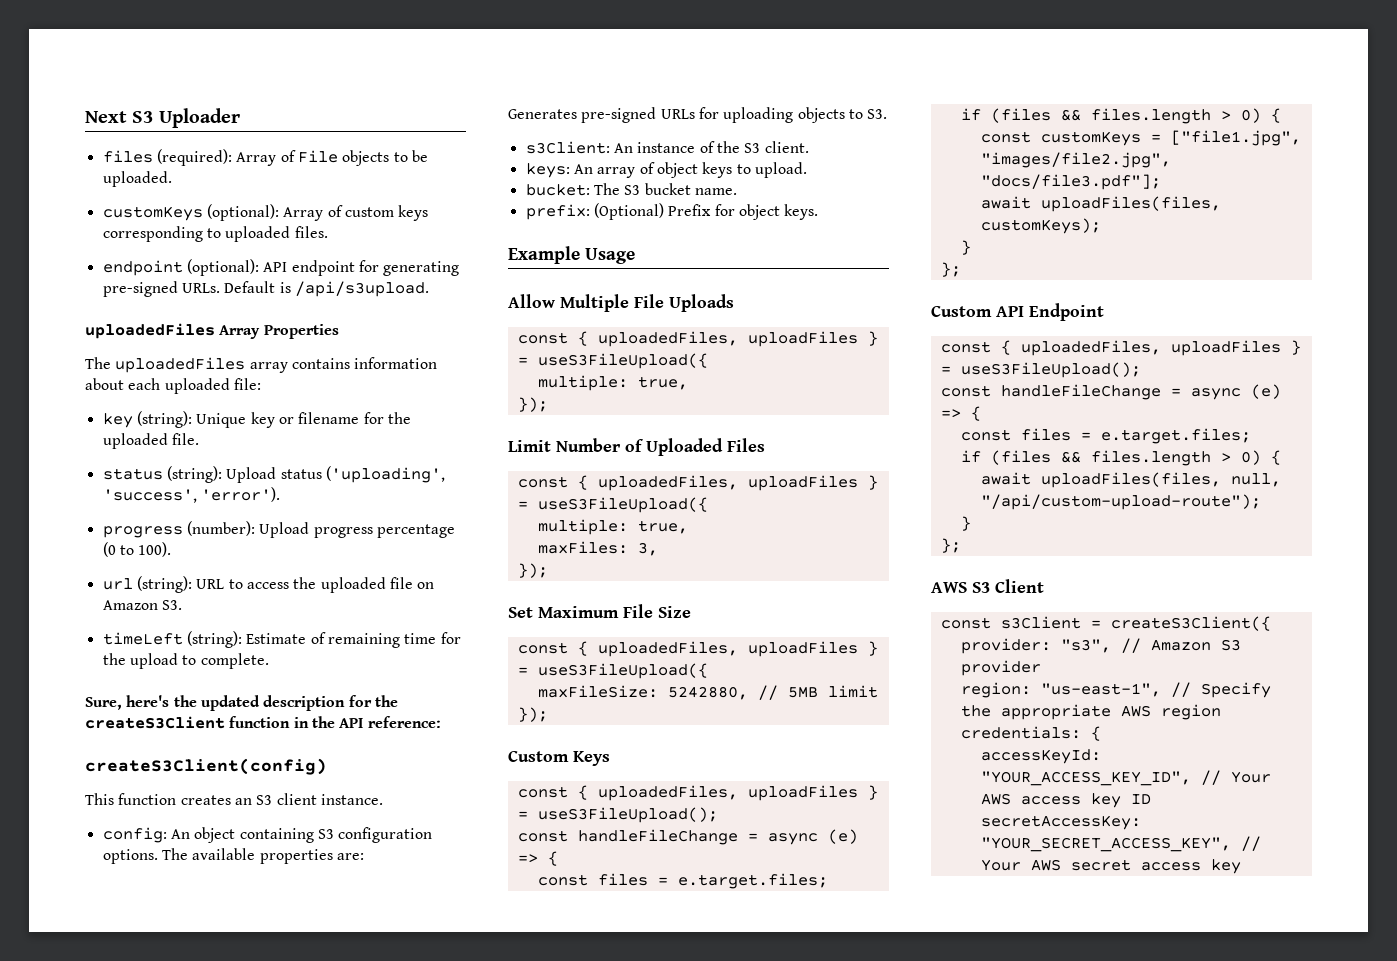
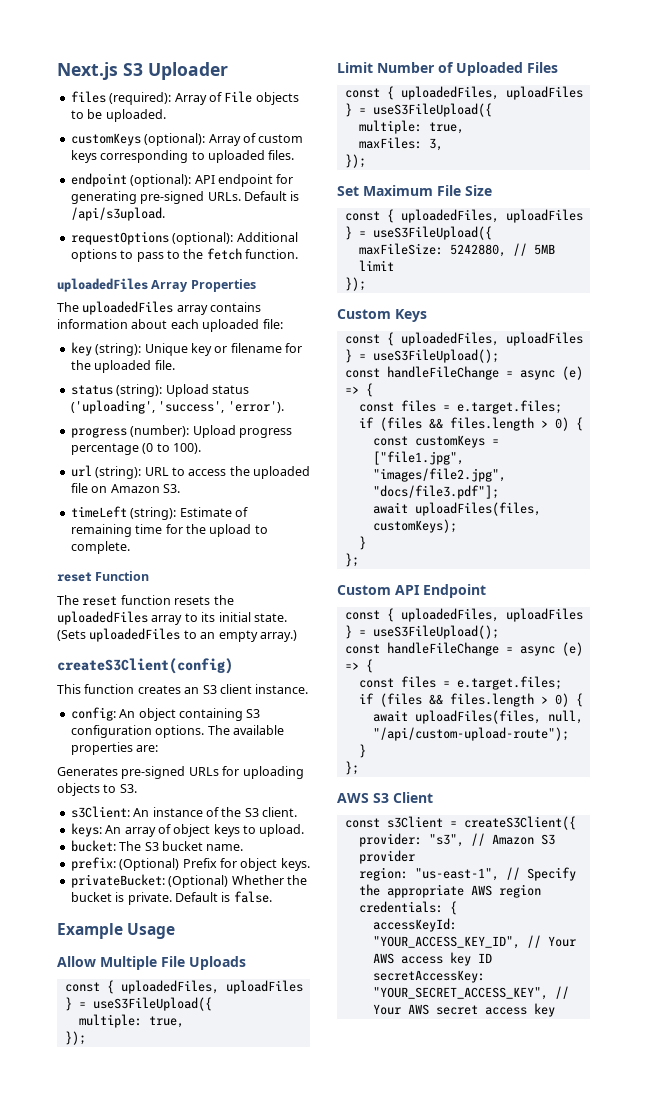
- Next S3 Uploader
+ Next.js S3 Uploader
+ requestOptions (optional): Additional options to pass to the fetch function.
- Sure, here's the updated description for the createS3Client function in the API reference:
+ reset Function
+ The reset function resets the uploadedFiles array to its initial state. (Sets uploadedFiles to an empty array.)
+ privateBucket: (Optional) Whether the bucket is private. Default is false.

